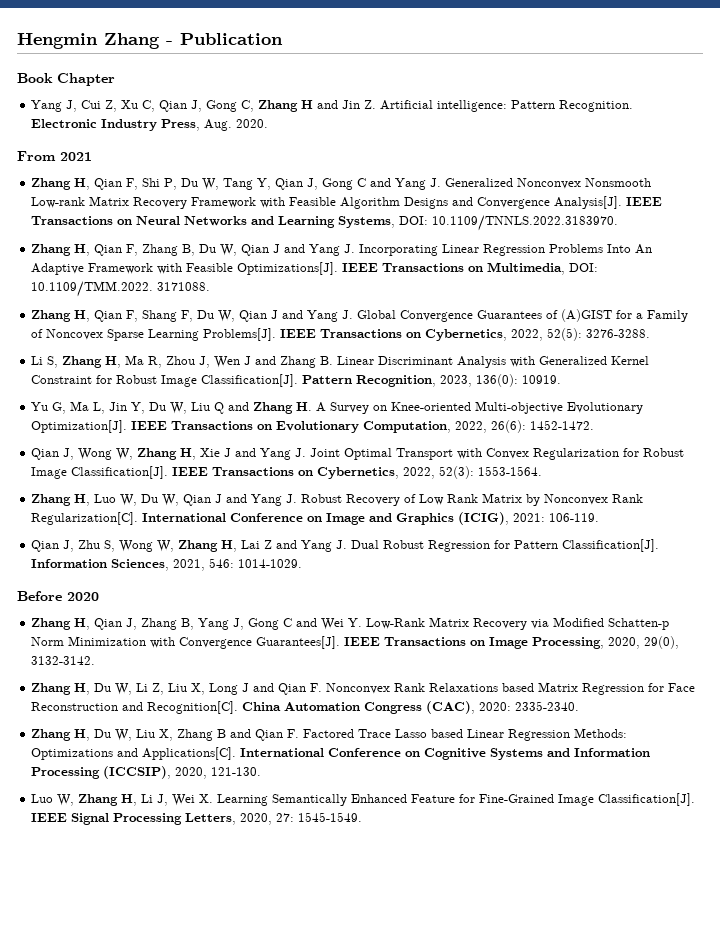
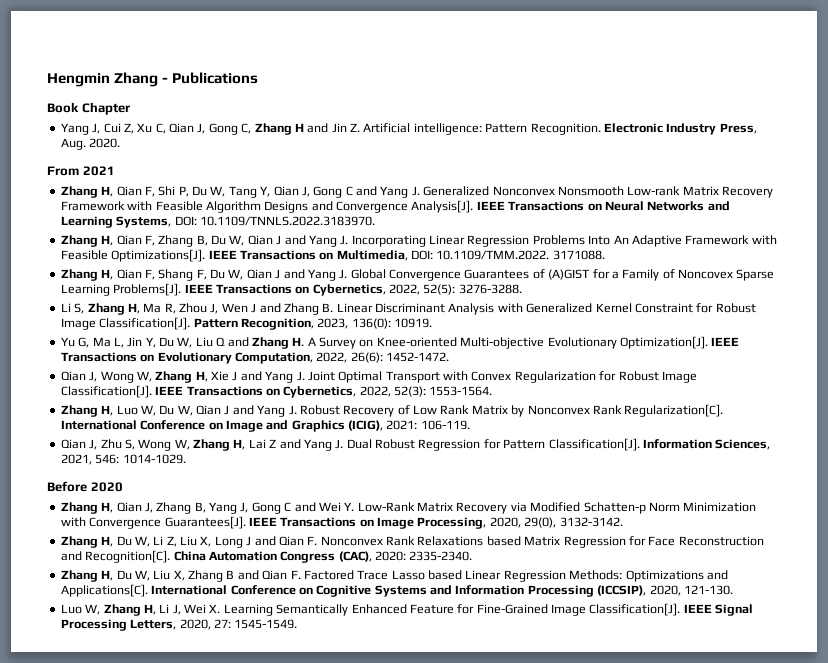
- Hengmin Zhang - Publication
+ Hengmin Zhang - Publications

